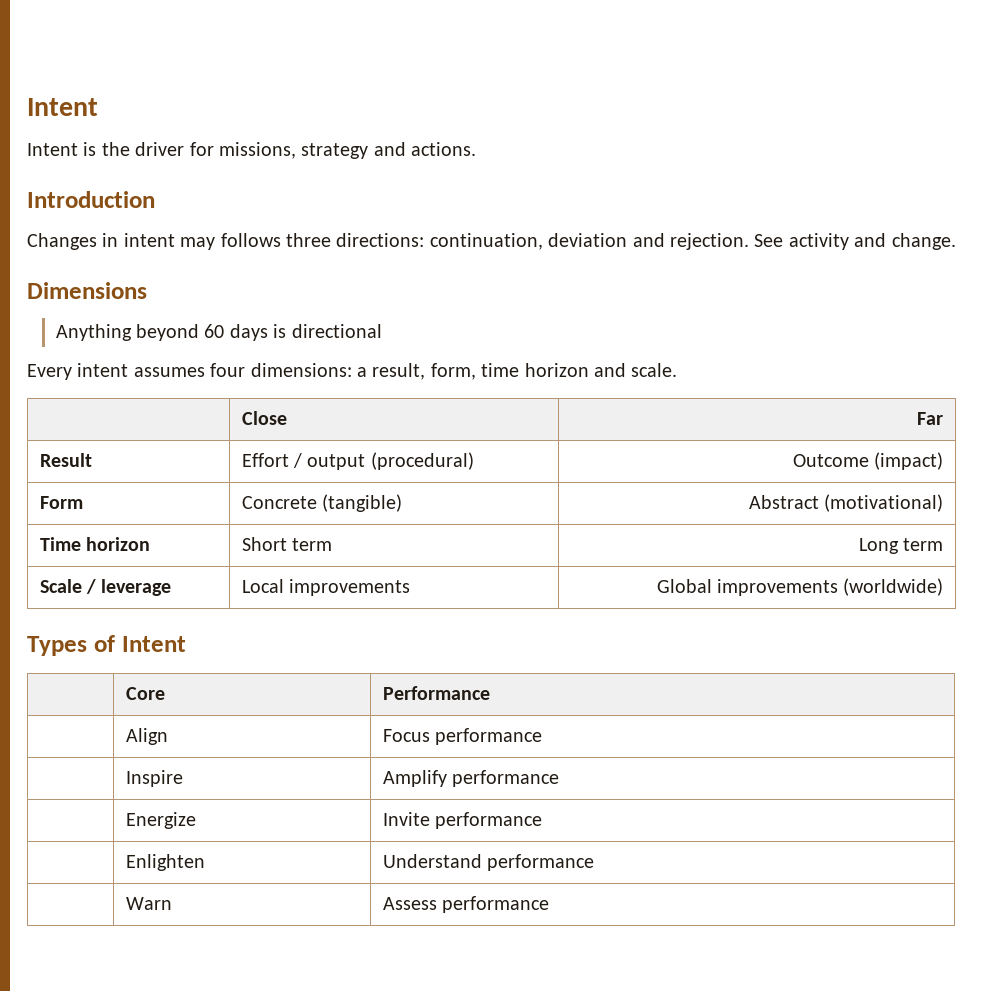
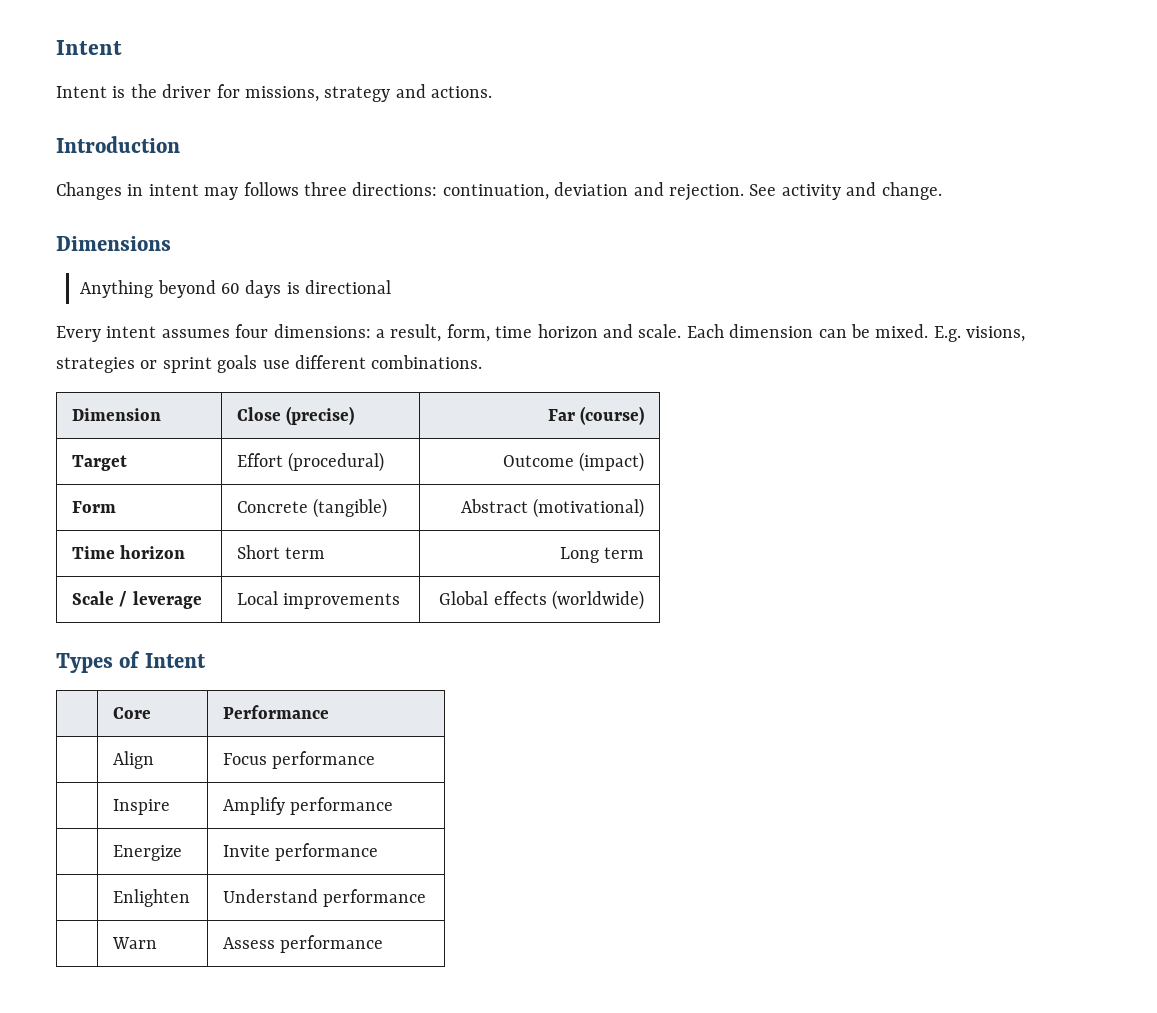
- Every intent assumes four dimensions: a result, form, time horizon and scale.
- | Close | Far
- Result | Effort / output (procedural) | Outcome (impact)
+ Every intent assumes four dimensions: a result, form, time horizon and scale. Each dimension can be mixed. E.g. visions, strategies or sprint goals use different combinations.
+ Dimension | Close (precise) | Far (course)
+ Target | Effort (procedural) | Outcome (impact)
- Scale / leverage | Local improvements | Global improvements (worldwide)
+ Scale / leverage | Local improvements | Global effects (worldwide)

